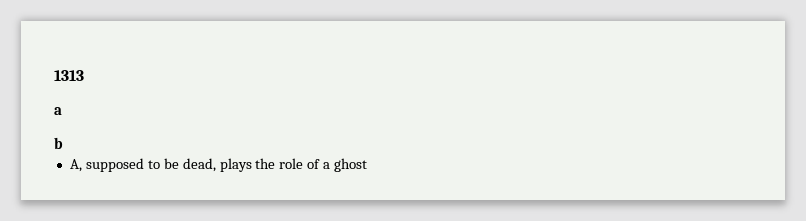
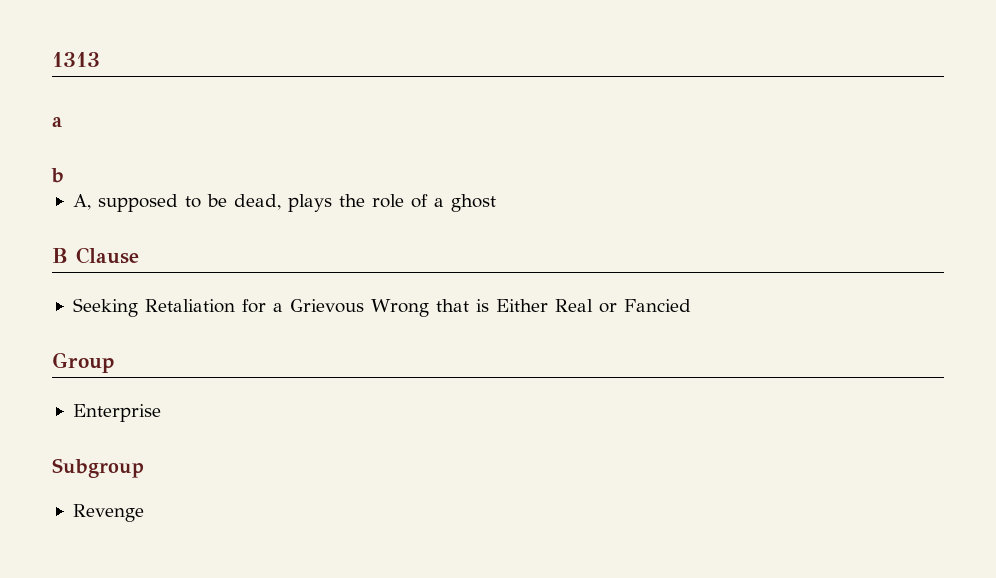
+ B Clause
+ Seeking Retaliation for a Grievous Wrong that is Either Real or Fancied
+ Group
+ Enterprise
+ Subgroup
+ Revenge

